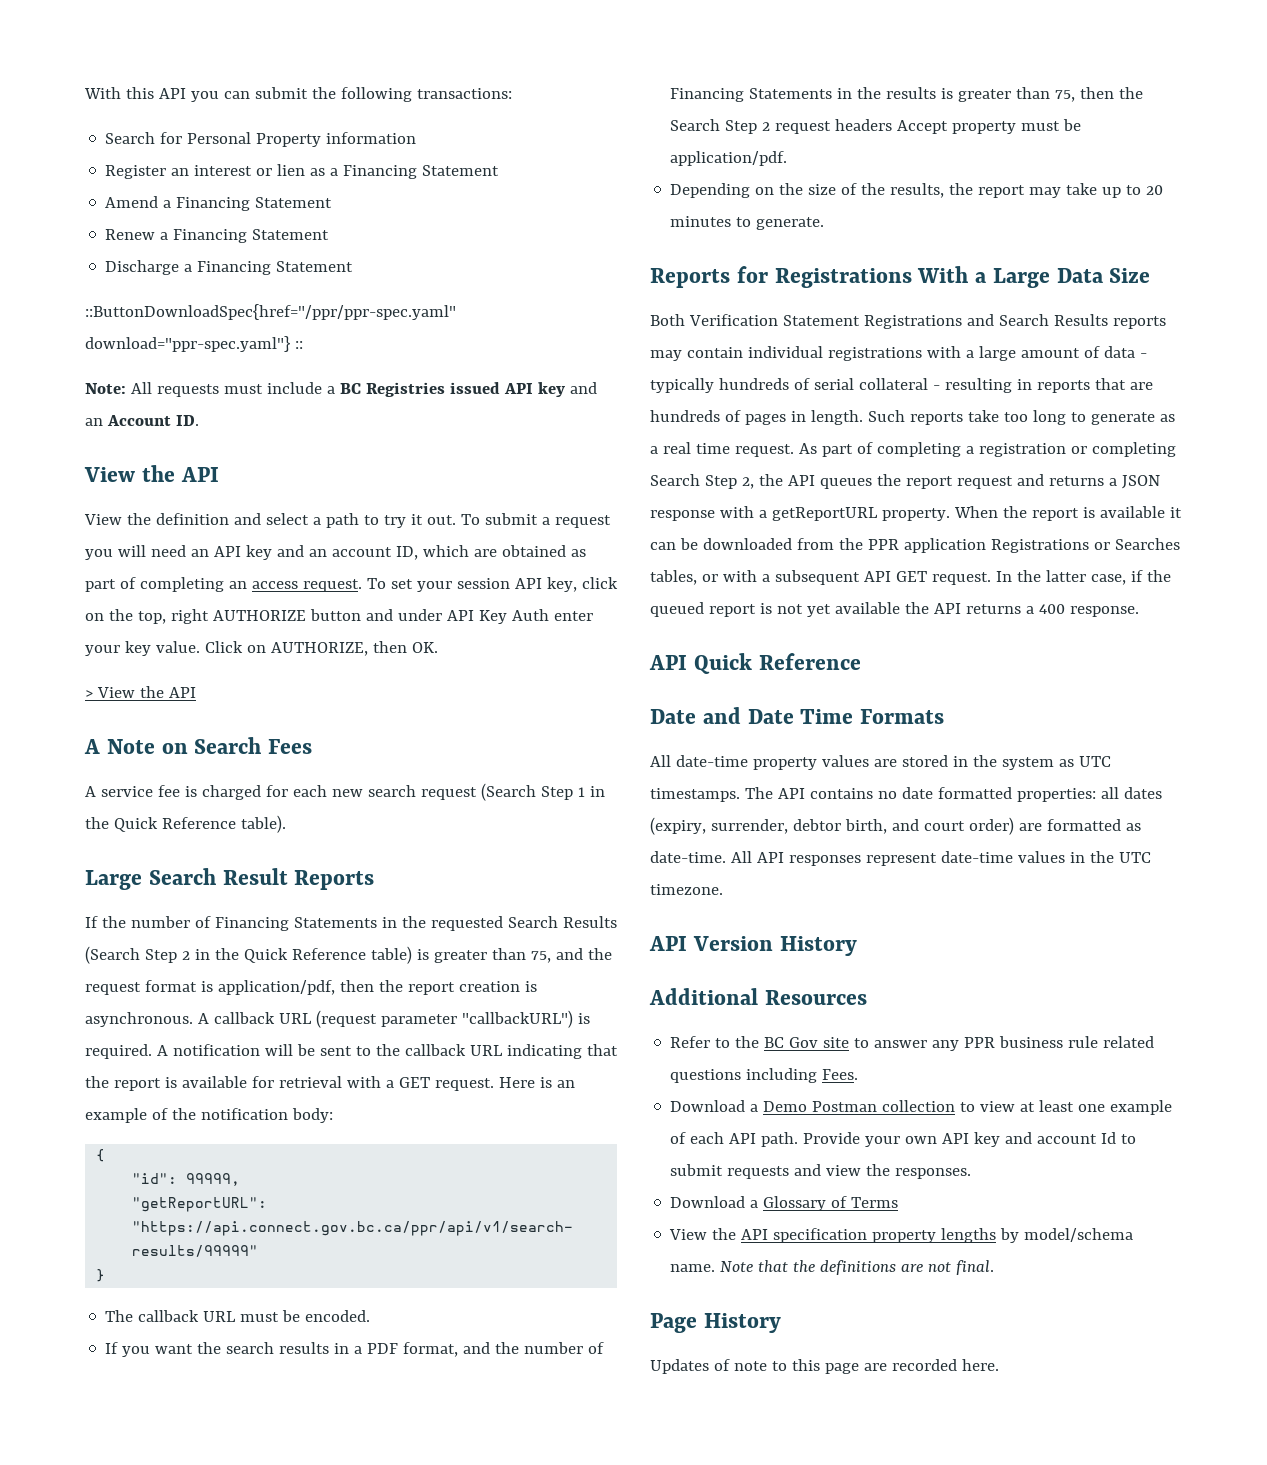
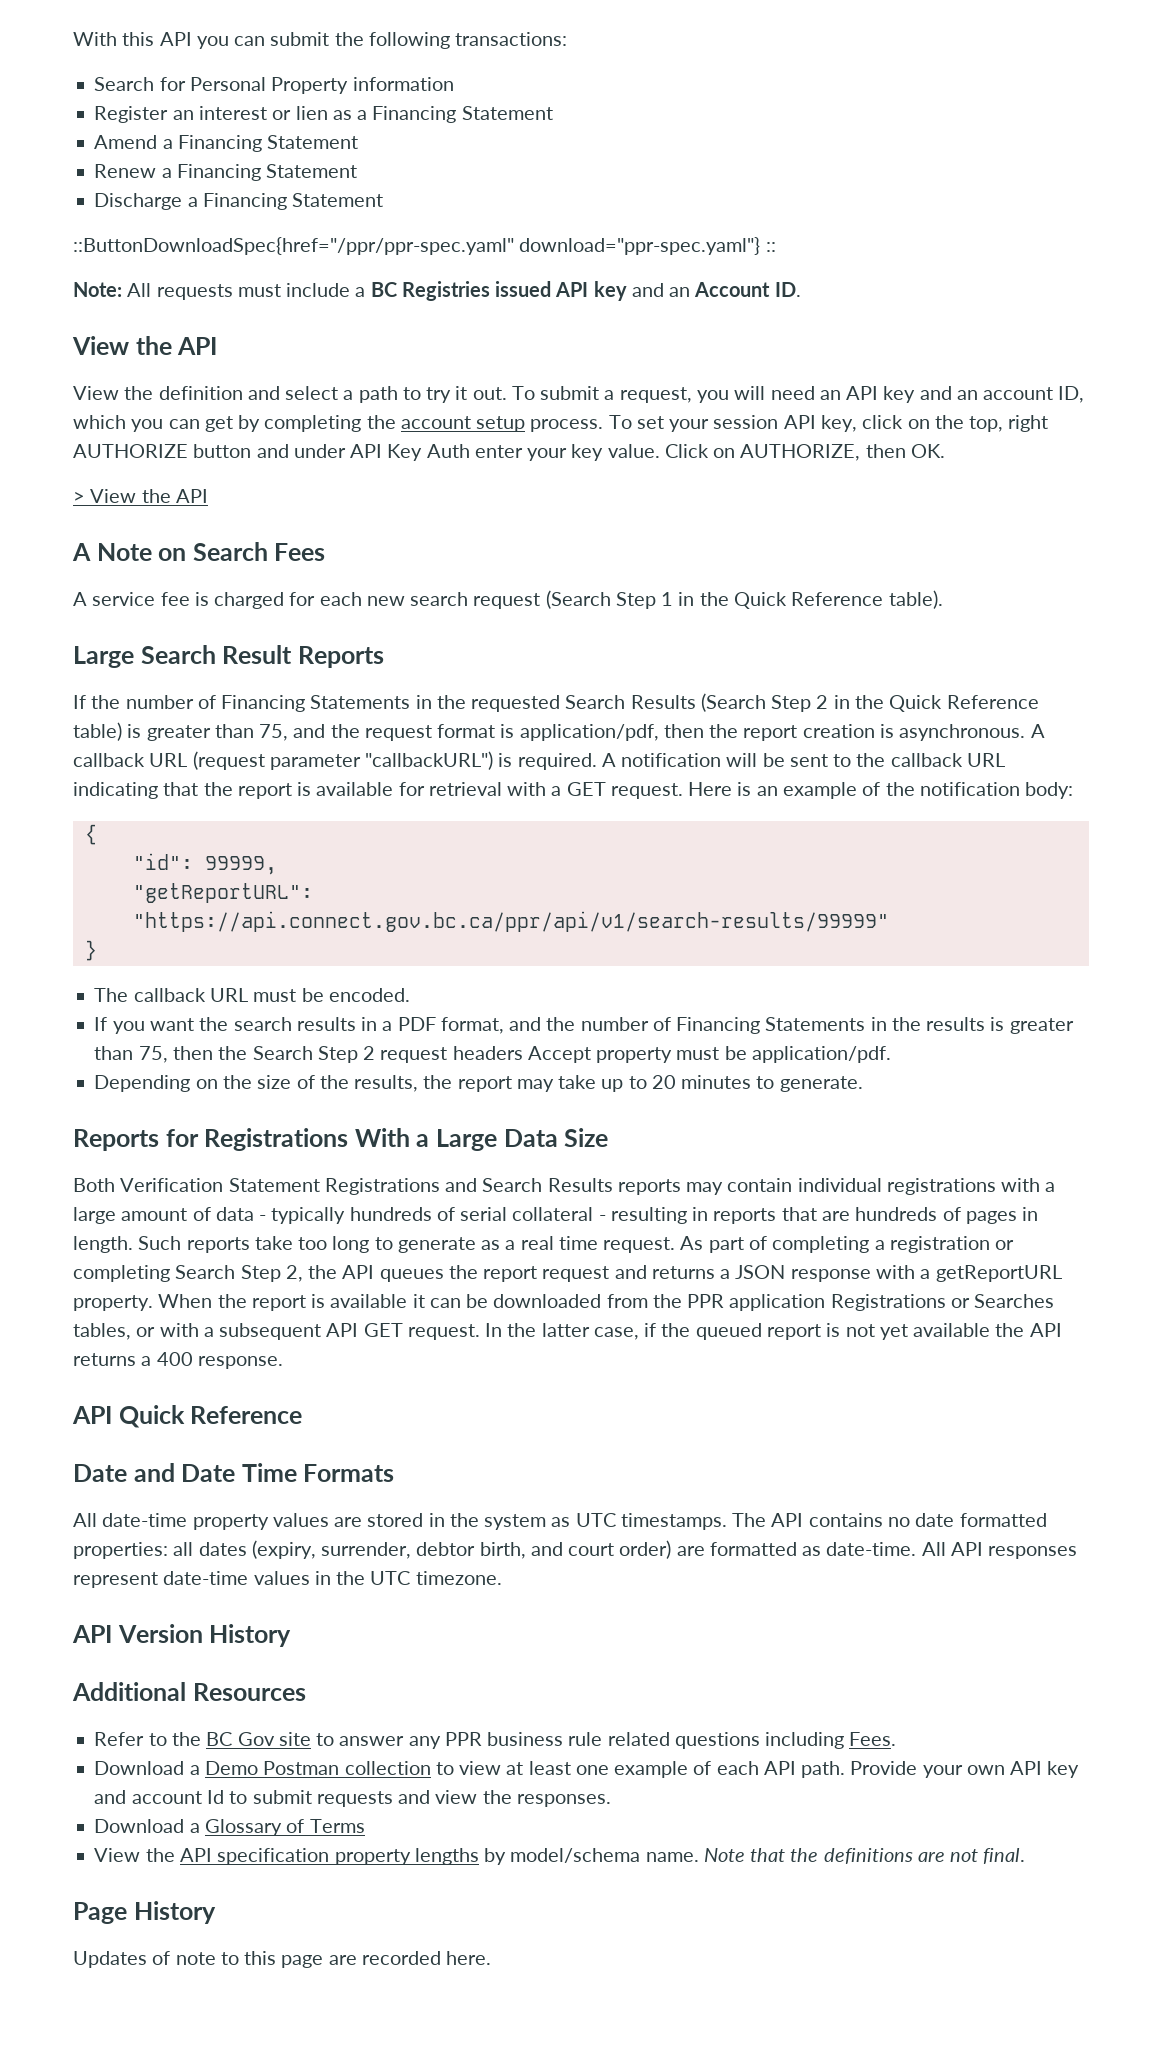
- To submit a request you will need an API key and an account ID, which are obtained as part of completing an access request.
+ To submit a request, you will need an API key and an account ID, which you can get by completing the account setup process.

